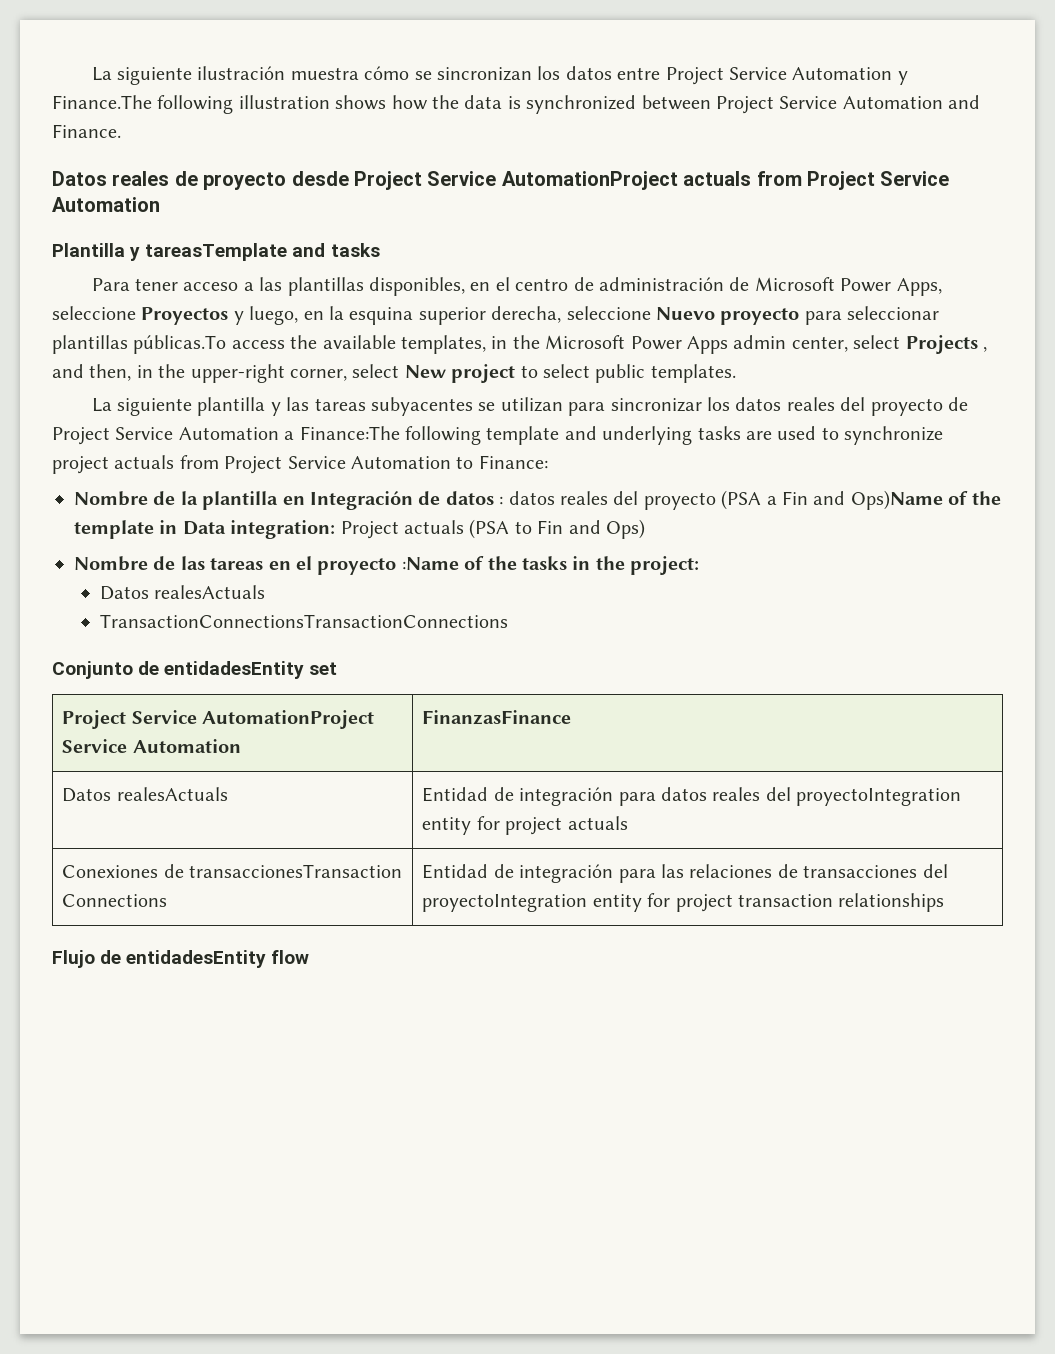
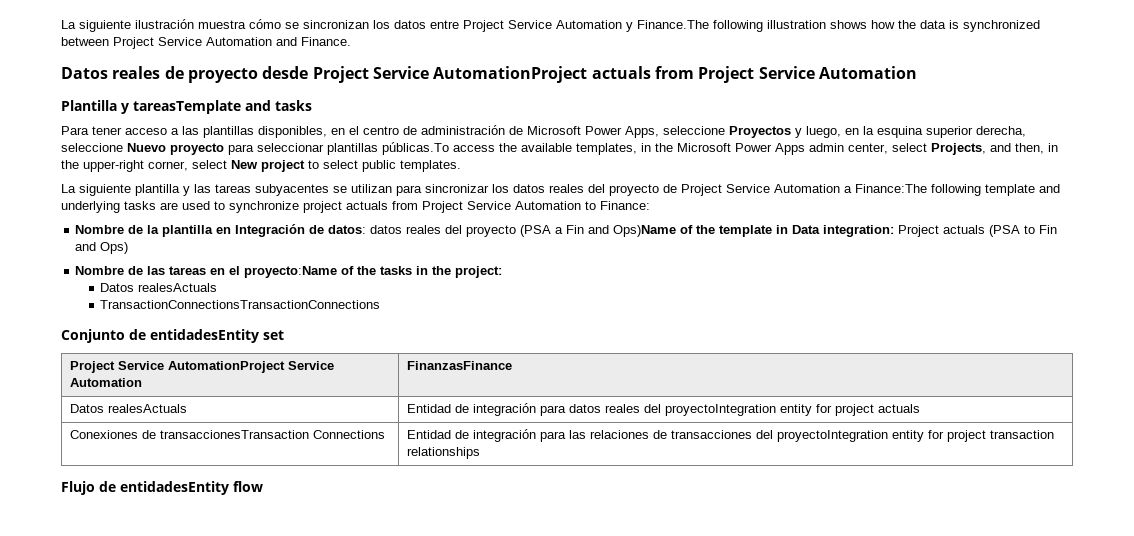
- Para tener acceso a las plantillas disponibles, en el centro de administración de Microsoft Power Apps, seleccione Proyectos y luego, en la esquina superior derecha, seleccione Nuevo proyecto para seleccionar plantillas públicas.To access the available templates, in the Microsoft Power Apps admin center, select Projects , and then, in the upper-right corner, select New project to select public templates.
+ Para tener acceso a las plantillas disponibles, en el centro de administración de Microsoft Power Apps, seleccione Proyectos y luego, en la esquina superior derecha, seleccione Nuevo proyecto para seleccionar plantillas públicas.To access the available templates, in the Microsoft Power Apps admin center, select Projects, and then, in the upper-right corner, select New project to select public templates.
- Nombre de la plantilla en Integración de datos : datos reales del proyecto (PSA a Fin and Ops)Name of the template in Data integration: Project actuals (PSA to Fin and Ops)
+ Nombre de la plantilla en Integración de datos: datos reales del proyecto (PSA a Fin and Ops)Name of the template in Data integration: Project actuals (PSA to Fin and Ops)
- Nombre de las tareas en el proyecto :Name of the tasks in the project:
+ Nombre de las tareas en el proyecto:Name of the tasks in the project:

